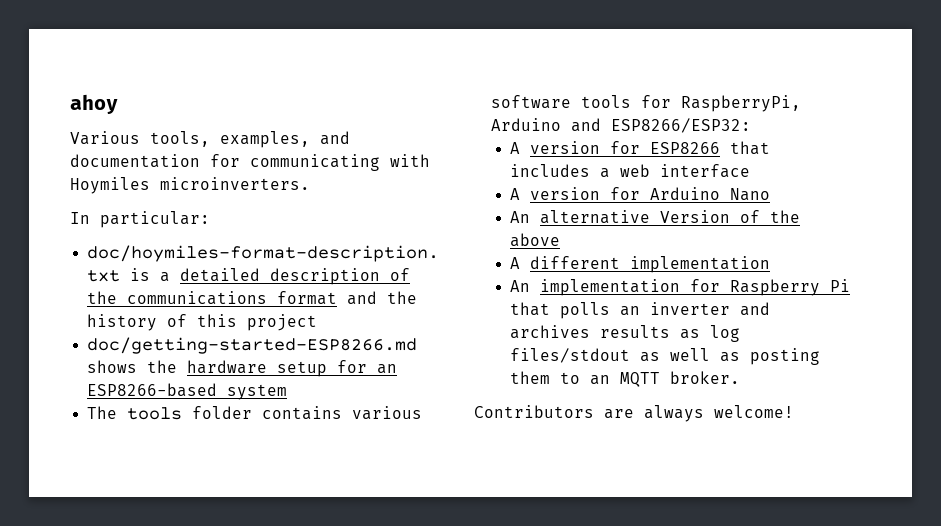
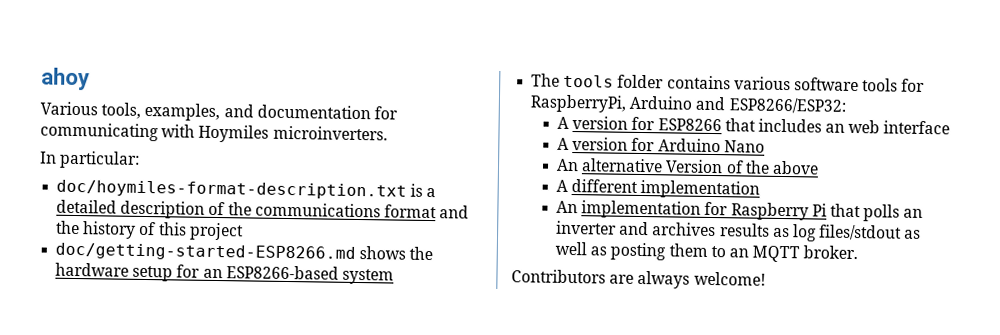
- A version for ESP8266 that includes a web interface
+ A version for ESP8266 that includes an web interface

